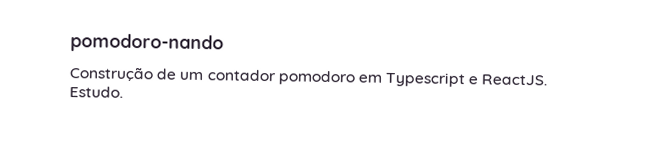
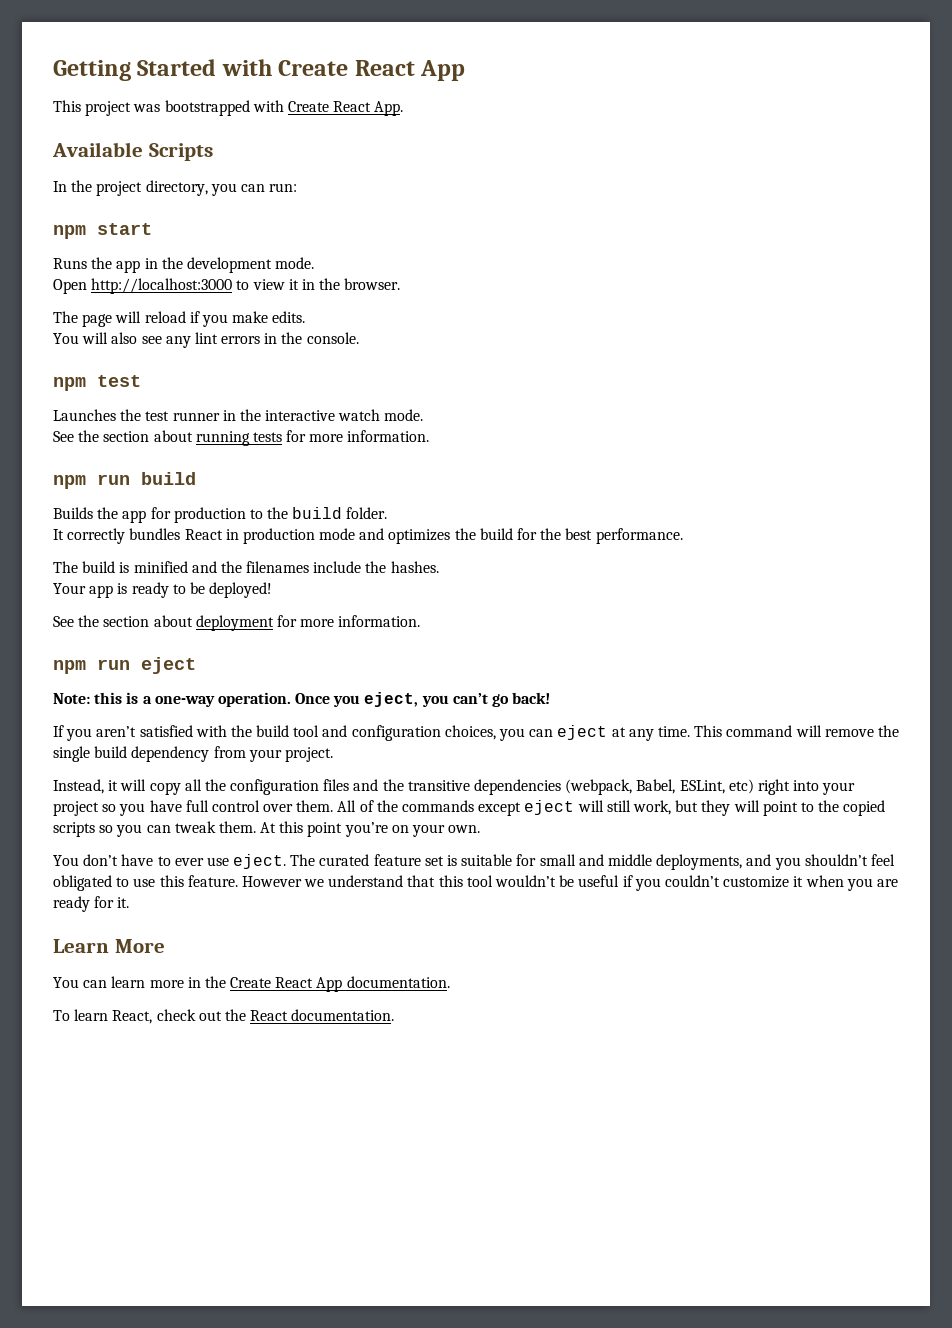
- pomodoro-nando
- Construção de um contador pomodoro em Typescript e ReactJS. Estudo.
+ Getting Started with Create React App
+ This project was bootstrapped with Create React App.
+ Available Scripts
+ In the project directory, you can run:
+ npm start
+ Runs the app in the development mode.
+ Open http://localhost:3000 to view it in the browser.
+ The page will reload if you make edits.
+ You will also see any lint errors in the console.
+ npm test
+ Launches the test runner in the interactive watch mode.
+ See the section about running tests for more information.
+ npm run build
+ Builds the app for production to the build folder.
+ It correctly bundles React in production mode and optimizes the build for the best performance.
+ The build is minified and the filenames include the hashes.
+ Your app is ready to be deployed!
+ See the section about deployment for more information.
+ npm run eject
+ Note: this is a one-way operation. Once you eject, you can’t go back!
+ If you aren’t satisfied with the build tool and configuration choices, you can eject at any time. This command will remove the single build dependency from your project.
+ Instead, it will copy all the configuration files and the transitive dependencies (webpack, Babel, ESLint, etc) right into your project so you have full control over them. All of the commands except eject will still work, but they will point to the copied scripts so you can tweak them. At this point you’re on your own.
+ You don’t have to ever use eject. The curated feature set is suitable for small and middle deployments, and you shouldn’t feel obligated to use this feature. However we understand that this tool wouldn’t be useful if you couldn’t customize it when you are ready for it.
+ Learn More
+ You can learn more in the Create React App documentation.
+ To learn React, check out the React documentation.

